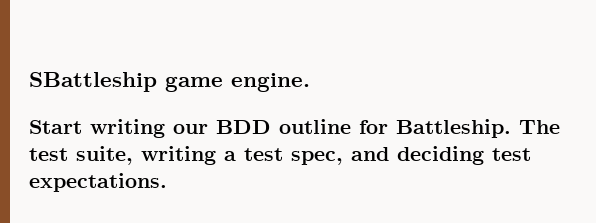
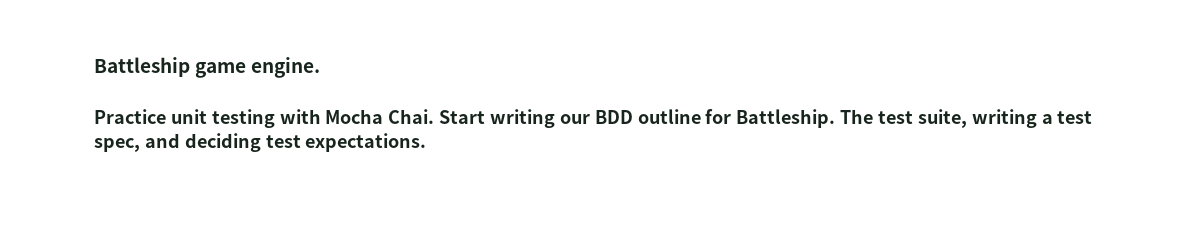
- SBattleship game engine.
+ Battleship game engine.
+ Practice unit testing with Mocha Chai.

